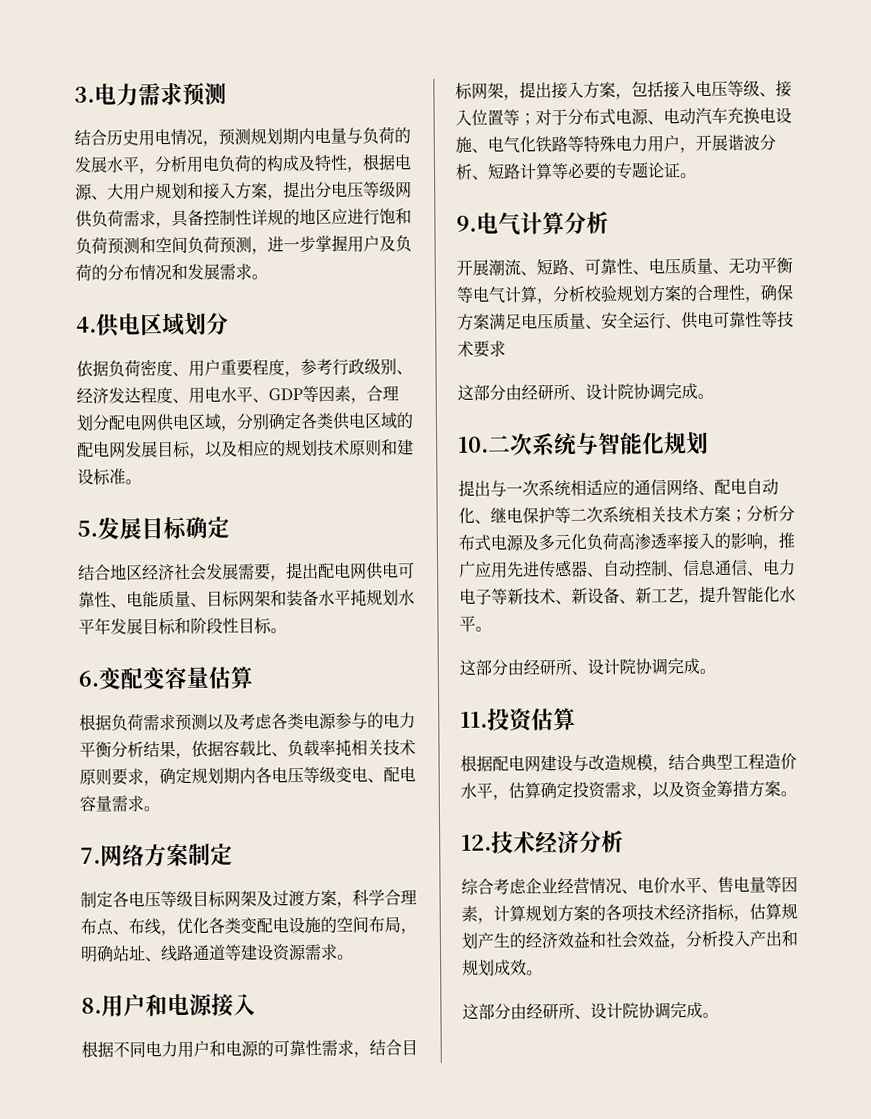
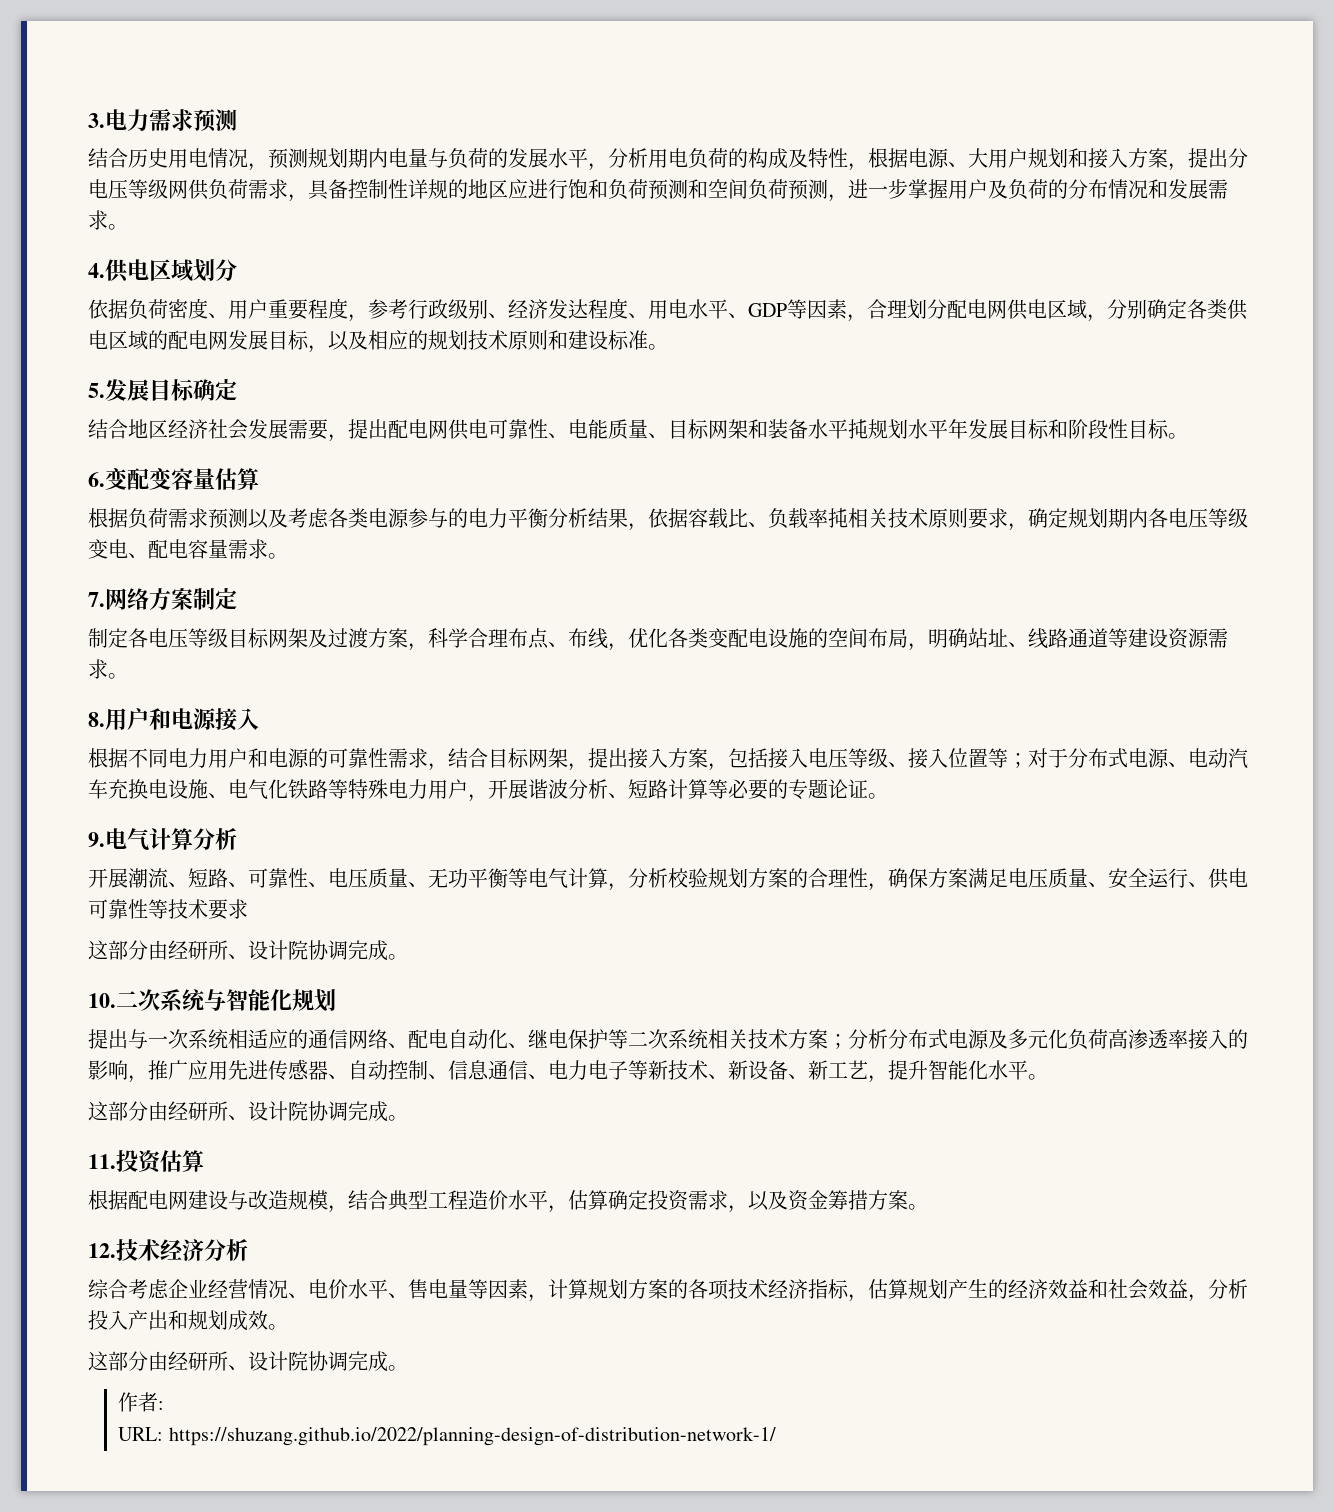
+ 作者:
+ URL: https://shuzang.github.io/2022/planning-design-of-distribution-network-1/

